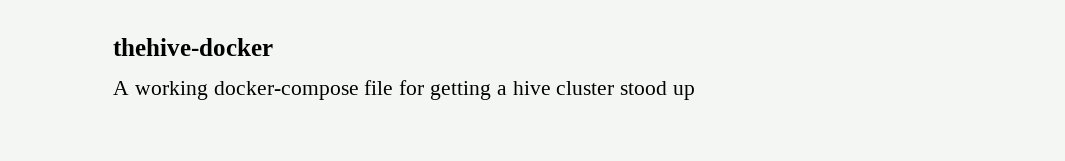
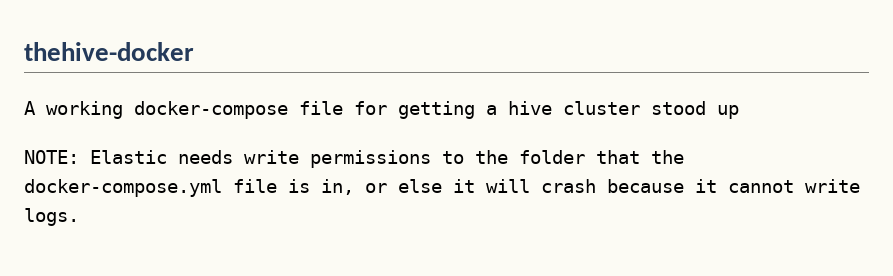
+ NOTE: Elastic needs write permissions to the folder that the docker-compose.yml file is in, or else it will crash because it cannot write logs.

